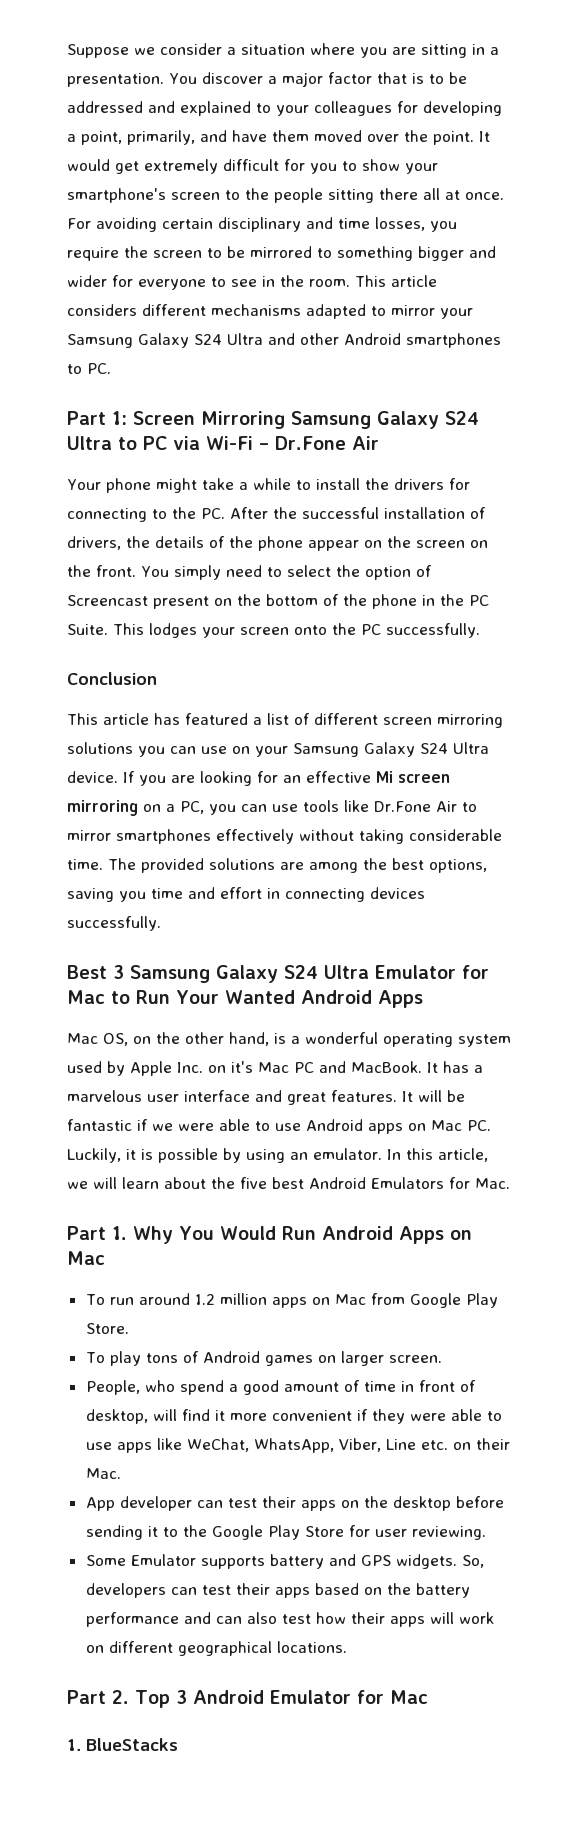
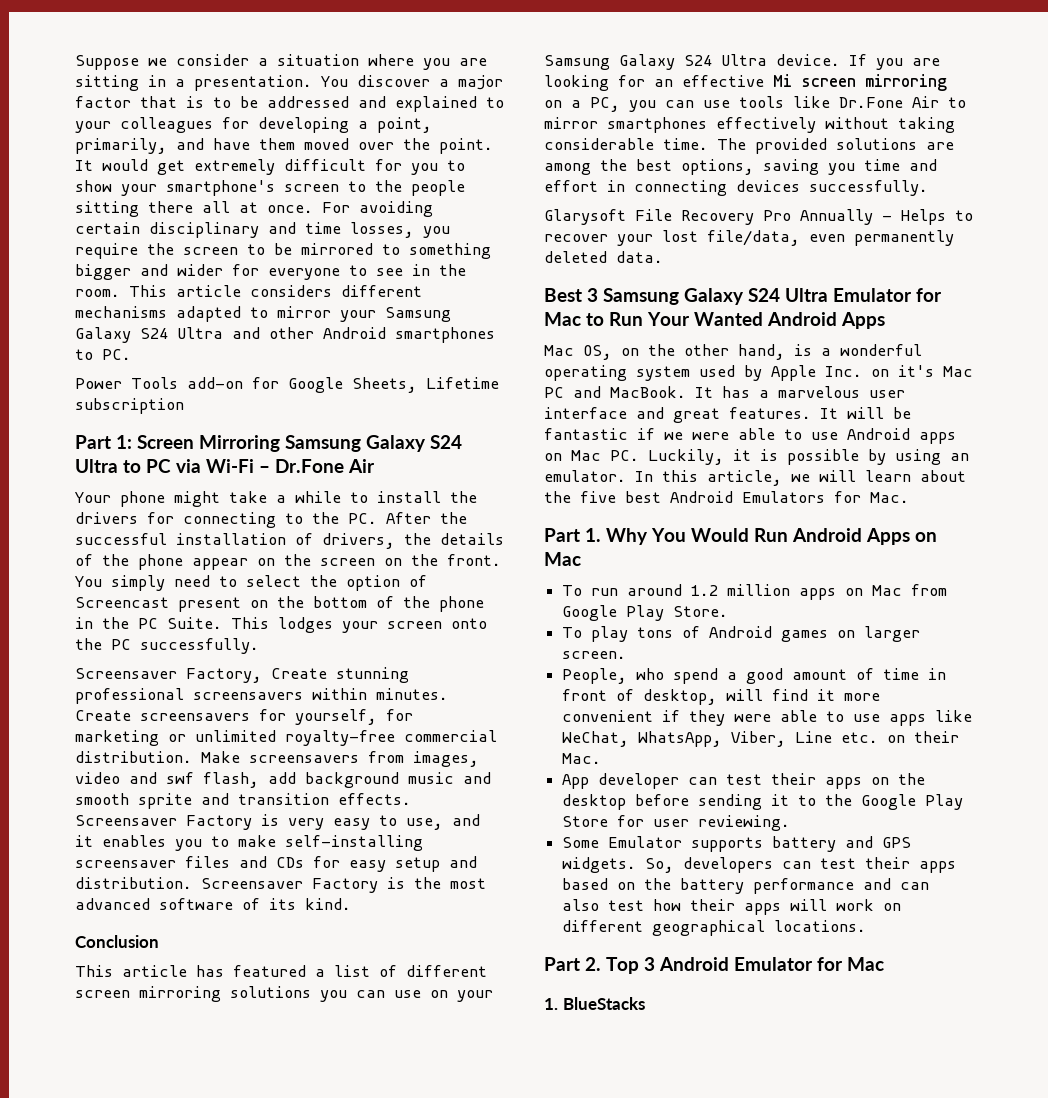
+ Power Tools add-on for Google Sheets, Lifetime subscription
+ Screensaver Factory, Create stunning professional screensavers within minutes. Create screensavers for yourself, for marketing or unlimited royalty-free commercial distribution. Make screensavers from images, video and swf flash, add background music and smooth sprite and transition effects. Screensaver Factory is very easy to use, and it enables you to make self-installing screensaver files and CDs for easy setup and distribution. Screensaver Factory is the most advanced software of its kind.
+ Glarysoft File Recovery Pro Annually - Helps to recover your lost file/data, even permanently deleted data.

